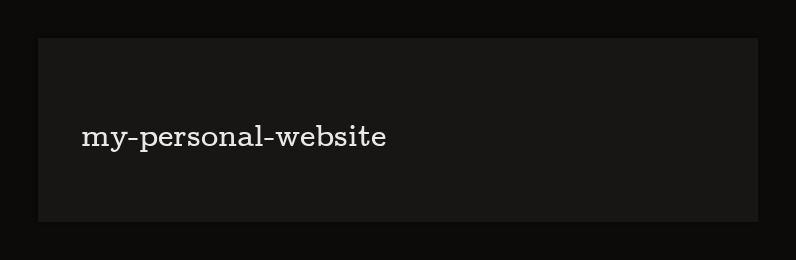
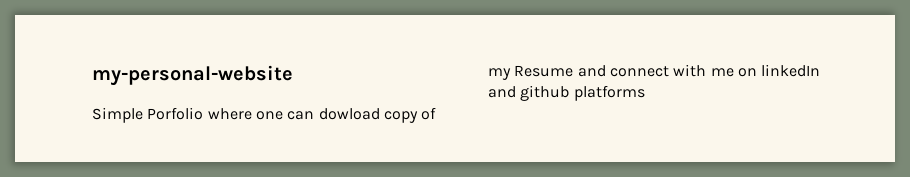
+ Simple Porfolio where one can dowload copy of my Resume and connect with me on linkedIn and github platforms

